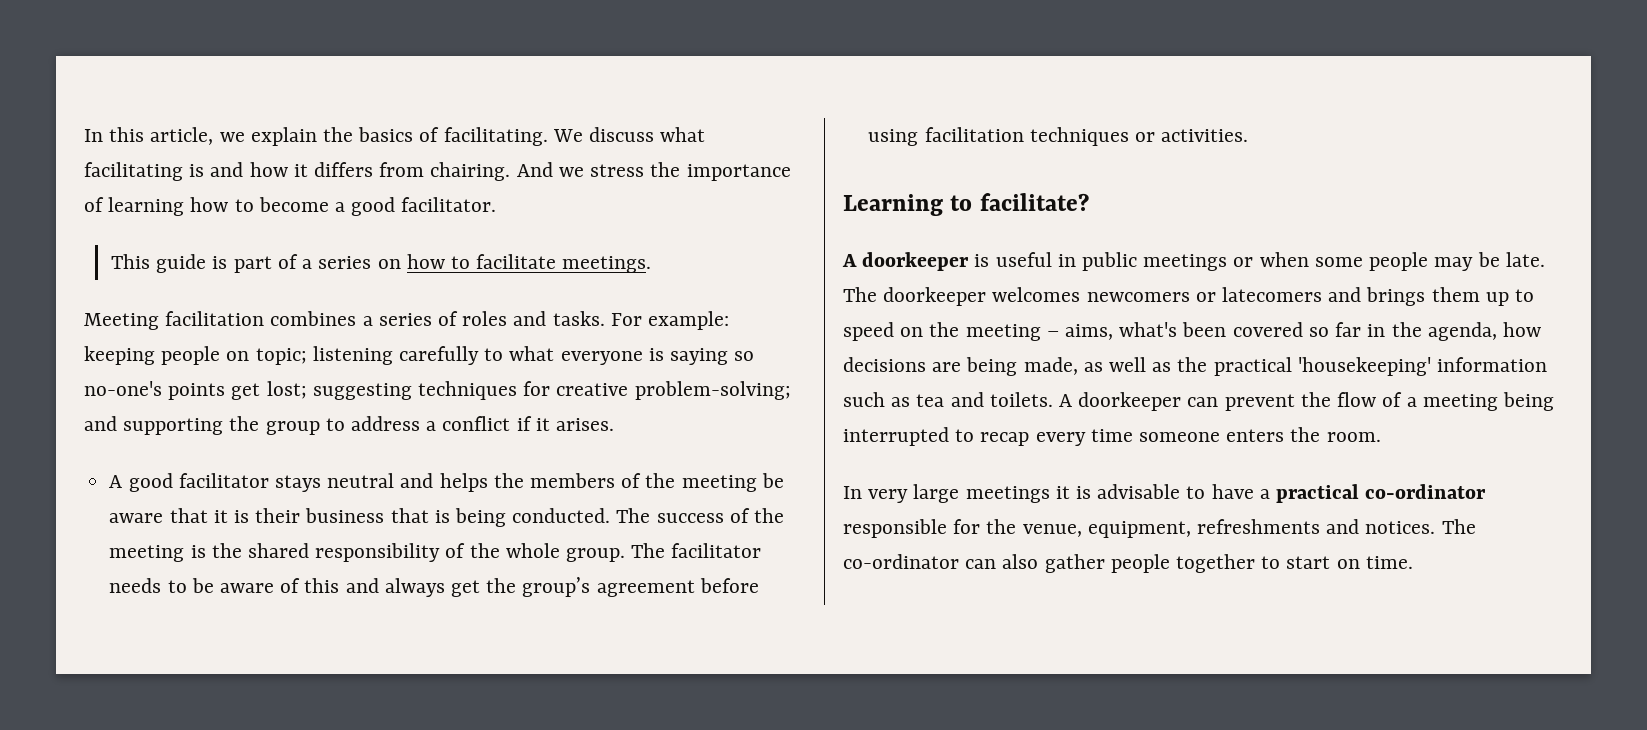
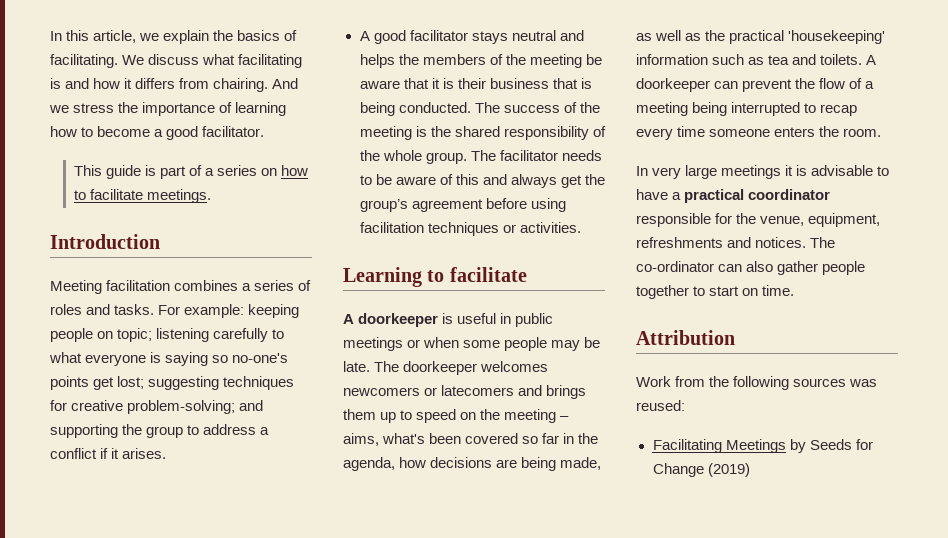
+ Introduction
- Learning to facilitate?
+ Learning to facilitate
- In very large meetings it is advisable to have a practical co-ordinator responsible for the venue, equipment, refreshments and notices.
+ In very large meetings it is advisable to have a practical coordinator responsible for the venue, equipment, refreshments and notices.
+ Attribution
+ Work from the following sources was reused:
+ Facilitating Meetings by Seeds for Change (2019)

